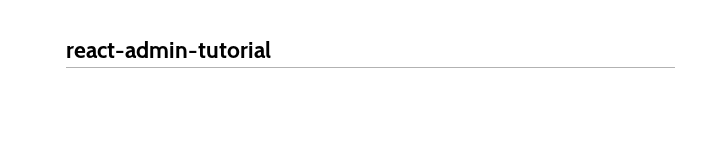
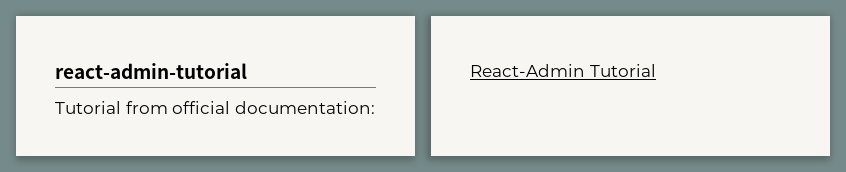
+ Tutorial from official documentation: React-Admin Tutorial

